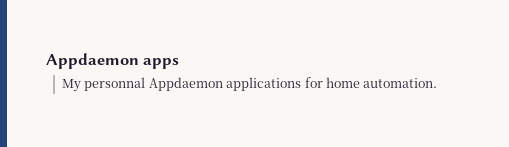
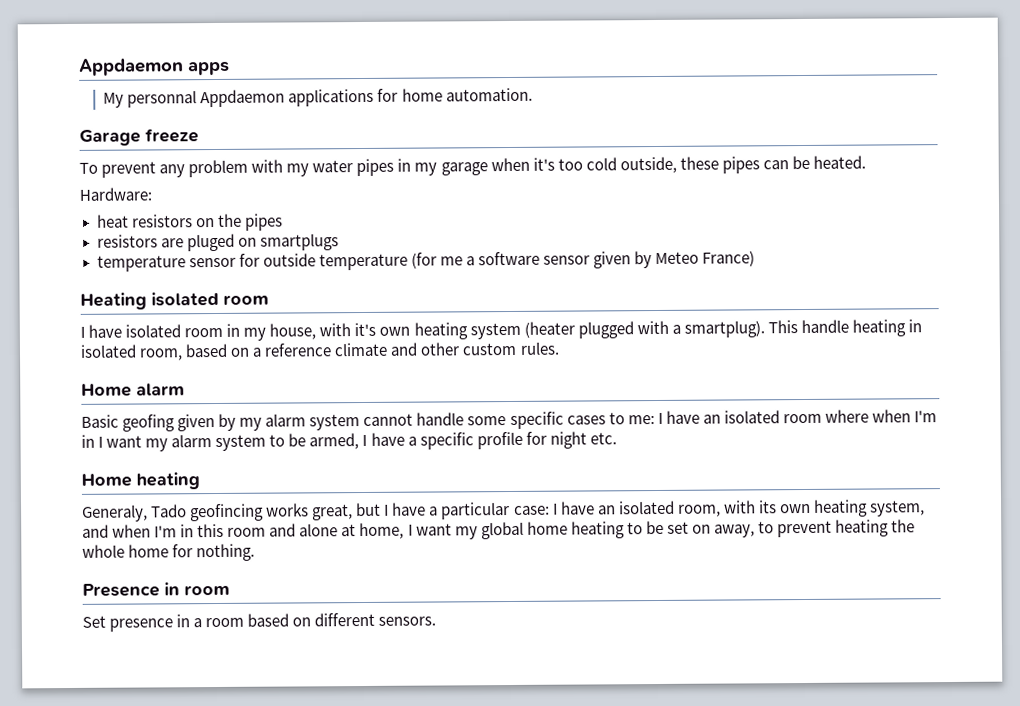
+ Garage freeze
+ To prevent any problem with my water pipes in my garage when it's too cold outside, these pipes can be heated.
+ Hardware:
+ heat resistors on the pipes
+ resistors are pluged on smartplugs
+ temperature sensor for outside temperature (for me a software sensor given by Meteo France)
+ Heating isolated room
+ I have isolated room in my house, with it's own heating system (heater plugged with a smartplug). This handle heating in isolated room, based on a reference climate and other custom rules.
+ Home alarm
+ Basic geofing given by my alarm system cannot handle some specific cases to me: I have an isolated room where when I'm in I want my alarm system to be armed, I have a specific profile for night etc.
+ Home heating
+ Generaly, Tado geofincing works great, but I have a particular case: I have an isolated room, with its own heating system, and when I'm in this room and alone at home, I want my global home heating to be set on away, to prevent heating the whole home for nothing.
+ Presence in room
+ Set presence in a room based on different sensors.

